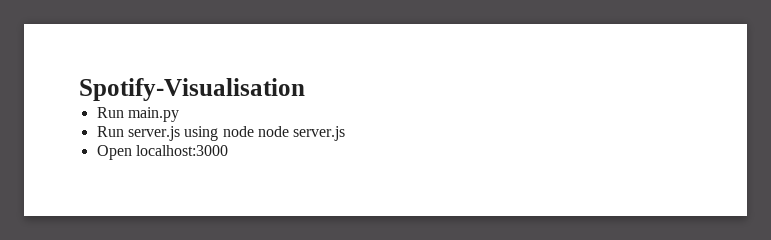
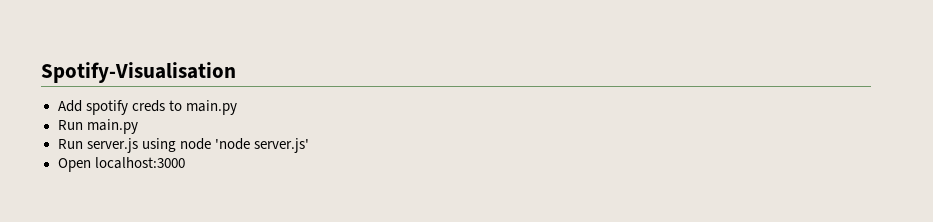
+ Add spotify creds to main.py
- Run server.js using node node server.js
+ Run server.js using node 'node server.js'

